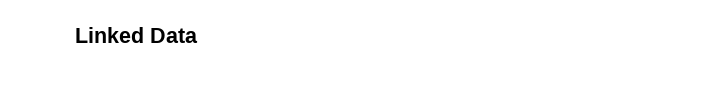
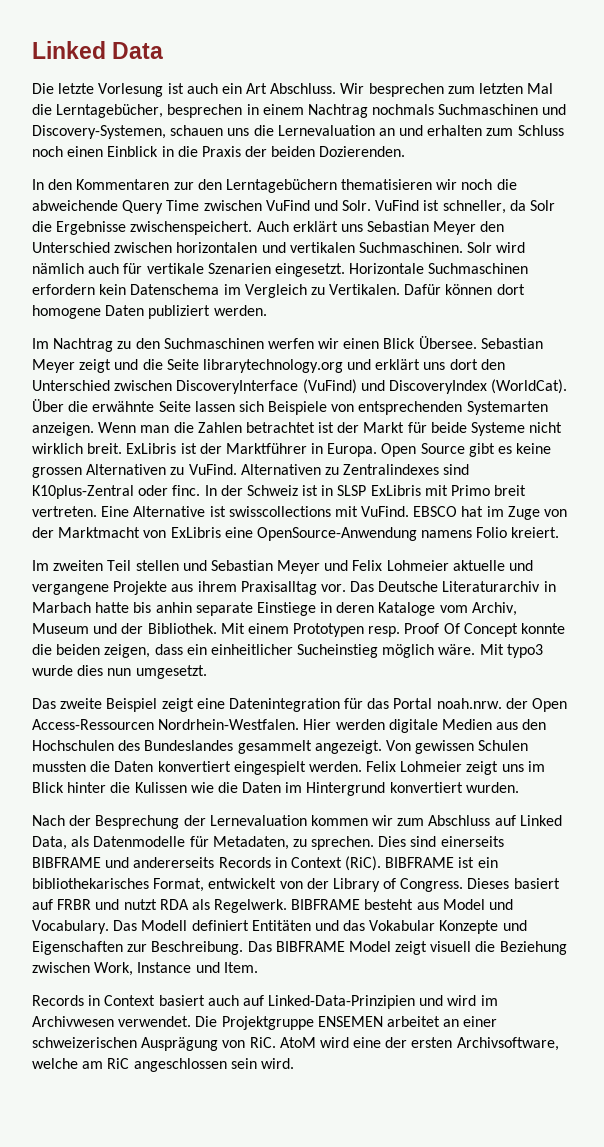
+ Die letzte Vorlesung ist auch ein Art Abschluss. Wir besprechen zum letzten Mal die Lerntagebücher, besprechen in einem Nachtrag nochmals Suchmaschinen und Discovery-Systemen, schauen uns die Lernevaluation an und erhalten zum Schluss noch einen Einblick in die Praxis der beiden Dozierenden.
+ In den Kommentaren zur den Lerntagebüchern thematisieren wir noch die abweichende Query Time zwischen VuFind und Solr. VuFind ist schneller, da Solr die Ergebnisse zwischenspeichert. Auch erklärt uns Sebastian Meyer den Unterschied zwischen horizontalen und vertikalen Suchmaschinen. Solr wird nämlich auch für vertikale Szenarien eingesetzt. Horizontale Suchmaschinen erfordern kein Datenschema im Vergleich zu Vertikalen. Dafür können dort homogene Daten publiziert werden.
+ Im Nachtrag zu den Suchmaschinen werfen wir einen Blick Übersee. Sebastian Meyer zeigt und die Seite librarytechnology.org und erklärt uns dort den Unterschied zwischen DiscoveryInterface (VuFind) und DiscoveryIndex (WorldCat). Über die erwähnte Seite lassen sich Beispiele von entsprechenden Systemarten anzeigen. Wenn man die Zahlen betrachtet ist der Markt für beide Systeme nicht wirklich breit. ExLibris ist der Marktführer in Europa. Open Source gibt es keine grossen Alternativen zu VuFind. Alternativen zu Zentralindexes sind K10plus-Zentral oder finc. In der Schweiz ist in SLSP ExLibris mit Primo breit vertreten. Eine Alternative ist swisscollections mit VuFind. EBSCO hat im Zuge von der Marktmacht von ExLibris eine OpenSource-Anwendung namens Folio kreiert.
+ Im zweiten Teil stellen und Sebastian Meyer und Felix Lohmeier aktuelle und vergangene Projekte aus ihrem Praxisalltag vor. Das Deutsche Literaturarchiv in Marbach hatte bis anhin separate Einstiege in deren Kataloge vom Archiv, Museum und der Bibliothek. Mit einem Prototypen resp. Proof Of Concept konnte die beiden zeigen, dass ein einheitlicher Sucheinstieg möglich wäre. Mit typo3 wurde dies nun umgesetzt.
+ Das zweite Beispiel zeigt eine Datenintegration für das Portal noah.nrw. der Open Access-Ressourcen Nordrhein-Westfalen. Hier werden digitale Medien aus den Hochschulen des Bundeslandes gesammelt angezeigt. Von gewissen Schulen mussten die Daten konvertiert eingespielt werden. Felix Lohmeier zeigt uns im Blick hinter die Kulissen wie die Daten im Hintergrund konvertiert wurden.
+ Nach der Besprechung der Lernevaluation kommen wir zum Abschluss auf Linked Data, als Datenmodelle für Metadaten, zu sprechen. Dies sind einerseits BIBFRAME und andererseits Records in Context (RiC). BIBFRAME ist ein bibliothekarisches Format, entwickelt von der Library of Congress. Dieses basiert auf FRBR und nutzt RDA als Regelwerk. BIBFRAME besteht aus Model und Vocabulary. Das Modell definiert Entitäten und das Vokabular Konzepte und Eigenschaften zur Beschreibung. Das BIBFRAME Model zeigt visuell die Beziehung zwischen Work, Instance und Item.
+ Records in Context basiert auch auf Linked-Data-Prinzipien und wird im Archivwesen verwendet. Die Projektgruppe ENSEMEN arbeitet an einer schweizerischen Ausprägung von RiC. AtoM wird eine der ersten Archivsoftware, welche am RiC angeschlossen sein wird.

